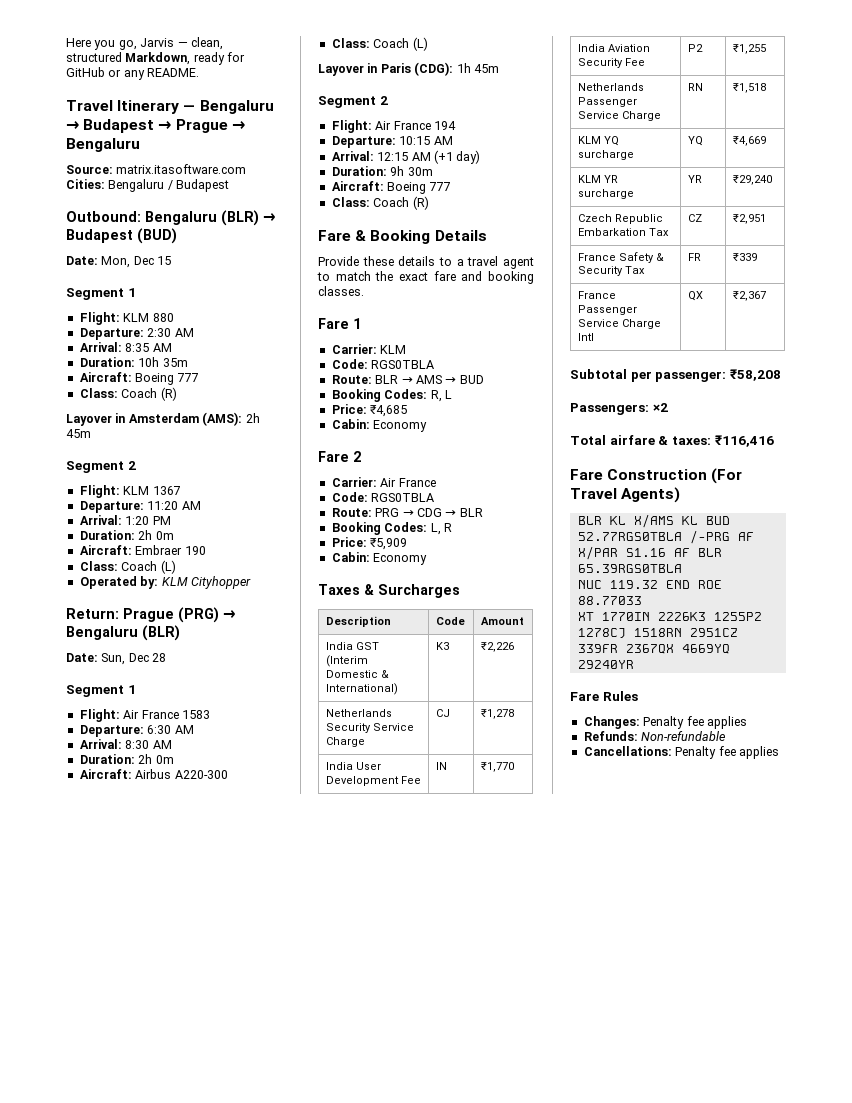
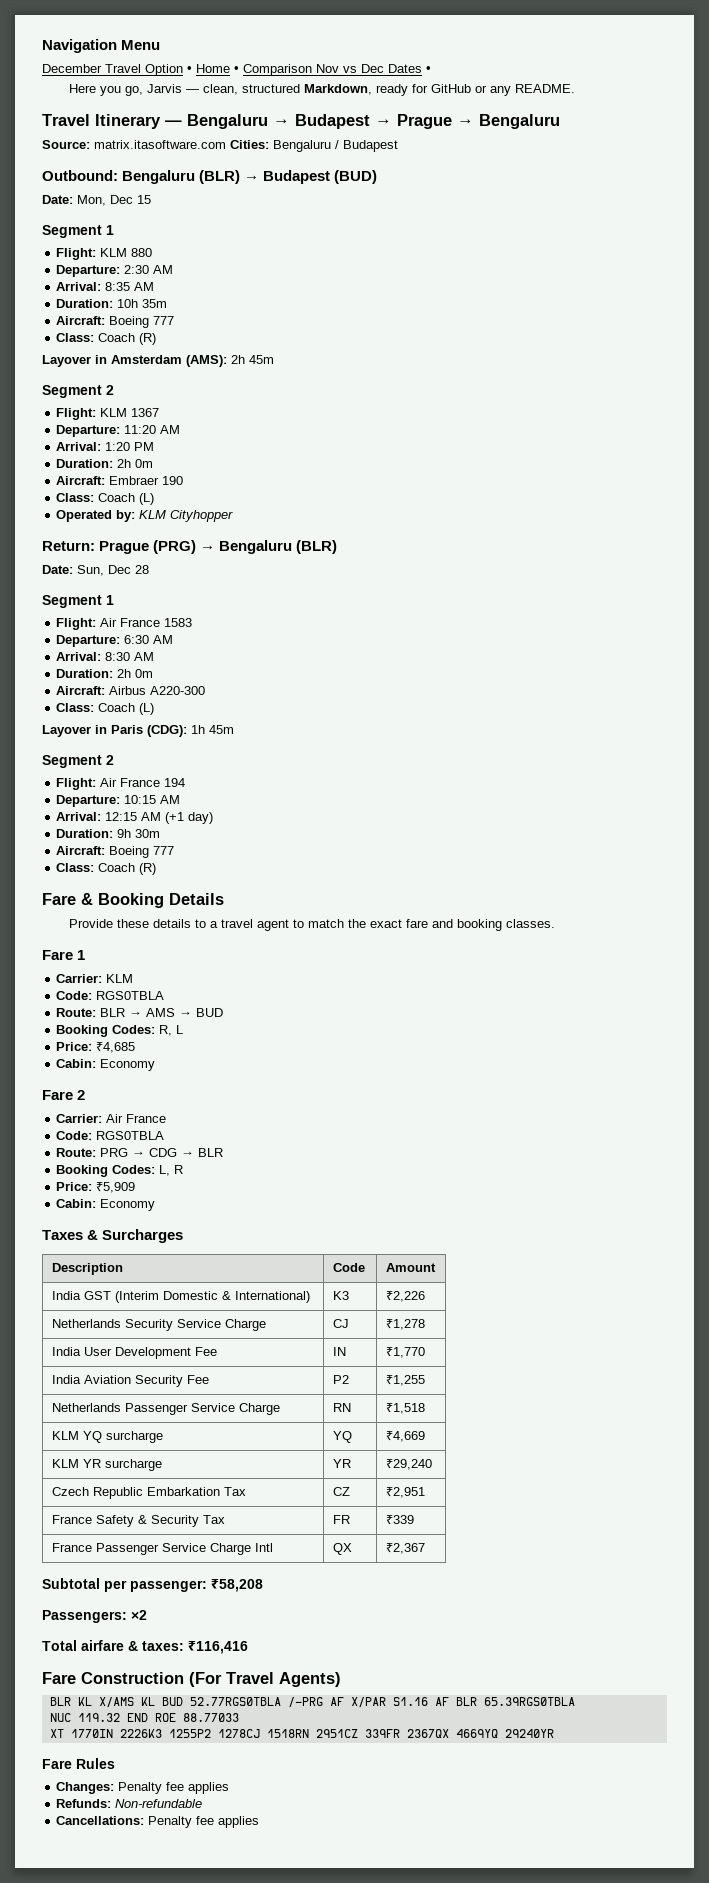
+ Navigation Menu
+ December Travel Option • Home • Comparison Nov vs Dec Dates •

